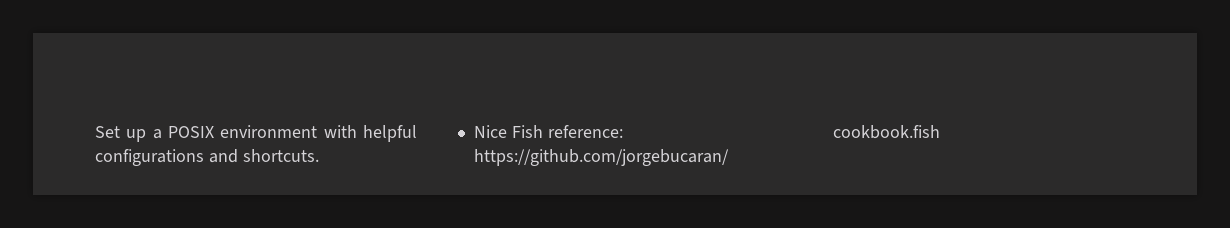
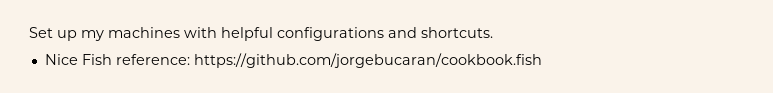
- Set up a POSIX environment with helpful configurations and shortcuts.
+ Set up my machines with helpful configurations and shortcuts.

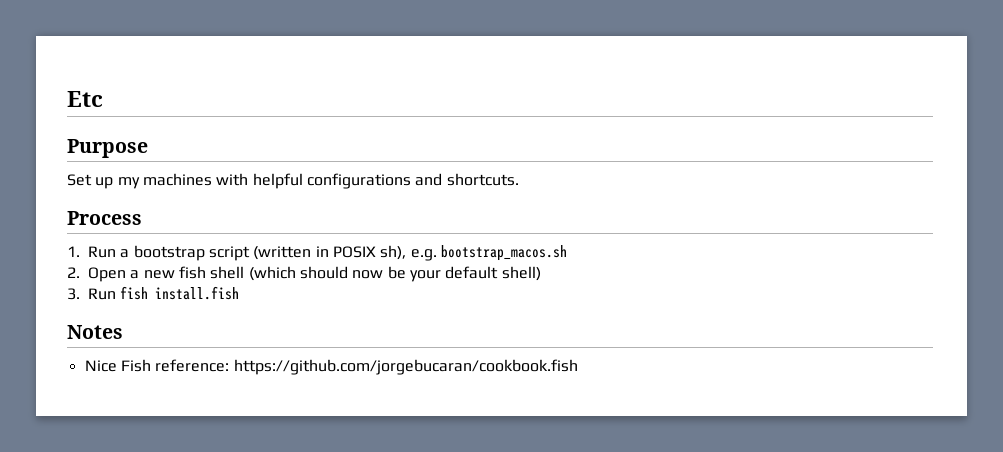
+ Etc
+ Purpose
+ Process
+ 1. Run a bootstrap script (written in POSIX sh), e.g. bootstrap_macos.sh
+ 2. Open a new fish shell (which should now be your default shell)
+ 3. Run fish install.fish
+ Notes

